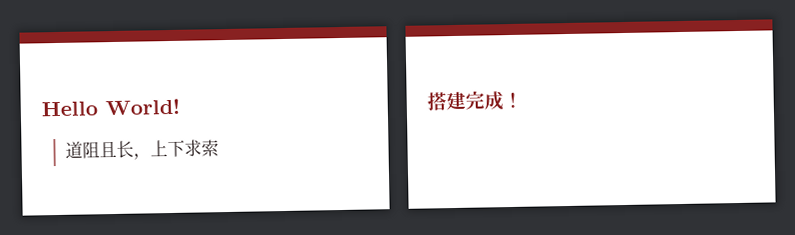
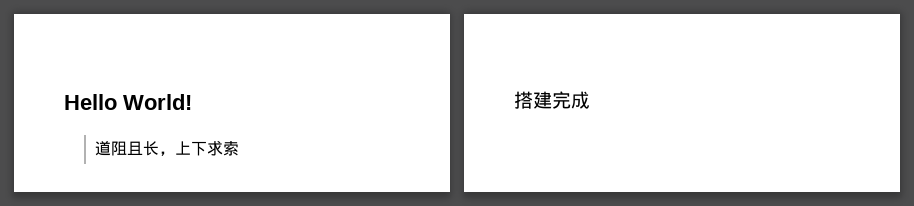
- 搭建完成！
+ 搭建完成

